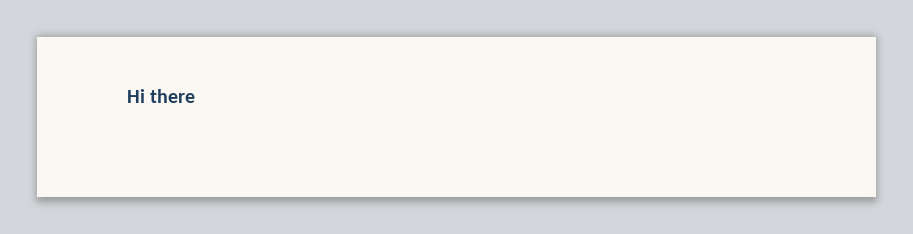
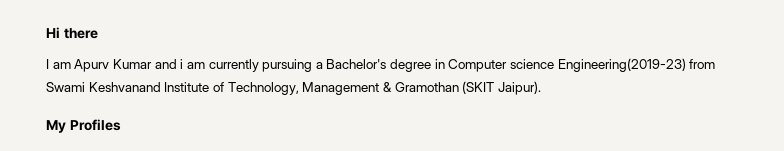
+ I am Apurv Kumar and i am currently pursuing a Bachelor's degree in Computer science Engineering(2019-23) from Swami Keshvanand Institute of Technology, Management & Gramothan (SKIT Jaipur).
+ My Profiles

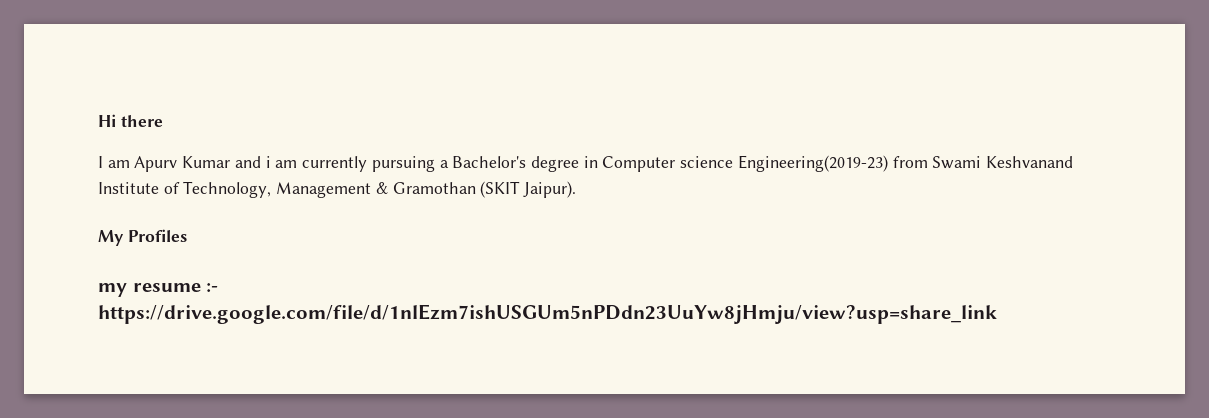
+ my resume :- https://drive.google.com/file/d/1nlEzm7ishUSGUm5nPDdn23UuYw8jHmju/view?usp=share_link

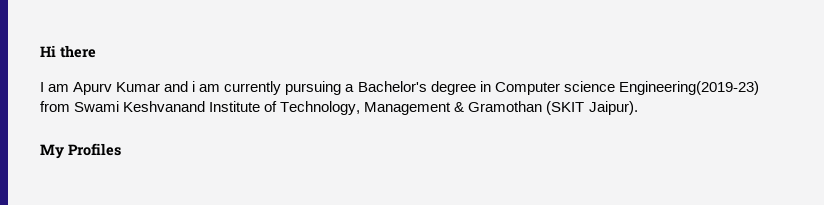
- my resume :- https://drive.google.com/file/d/1nlEzm7ishUSGUm5nPDdn23UuYw8jHmju/view?usp=share_link

